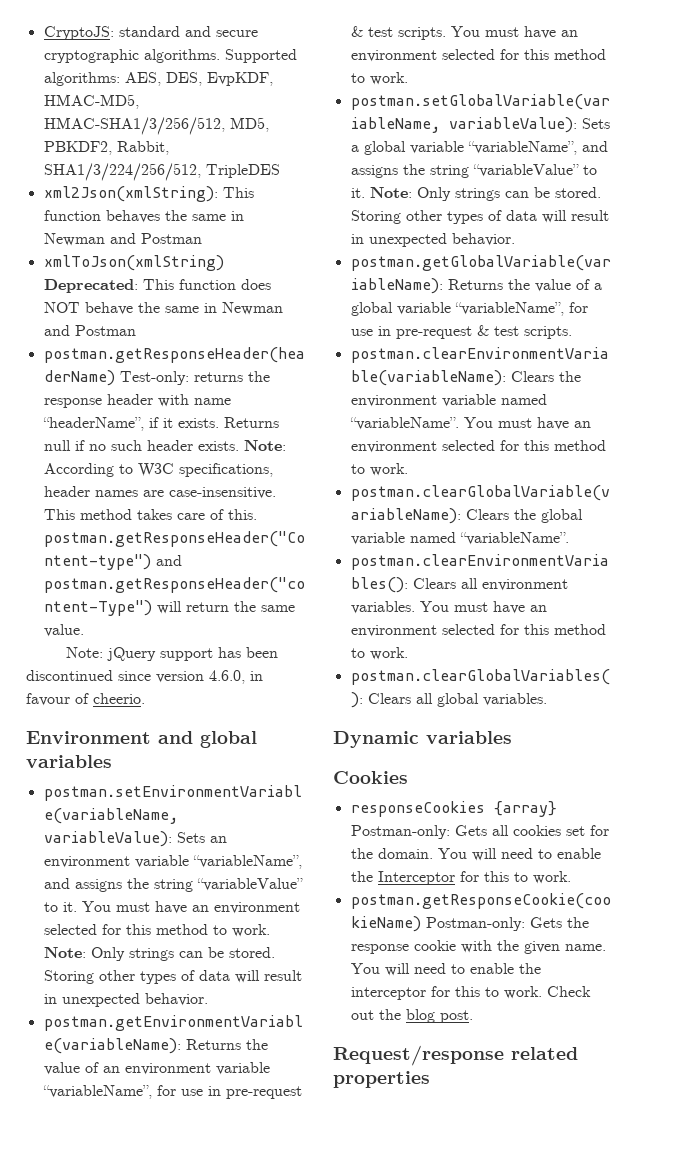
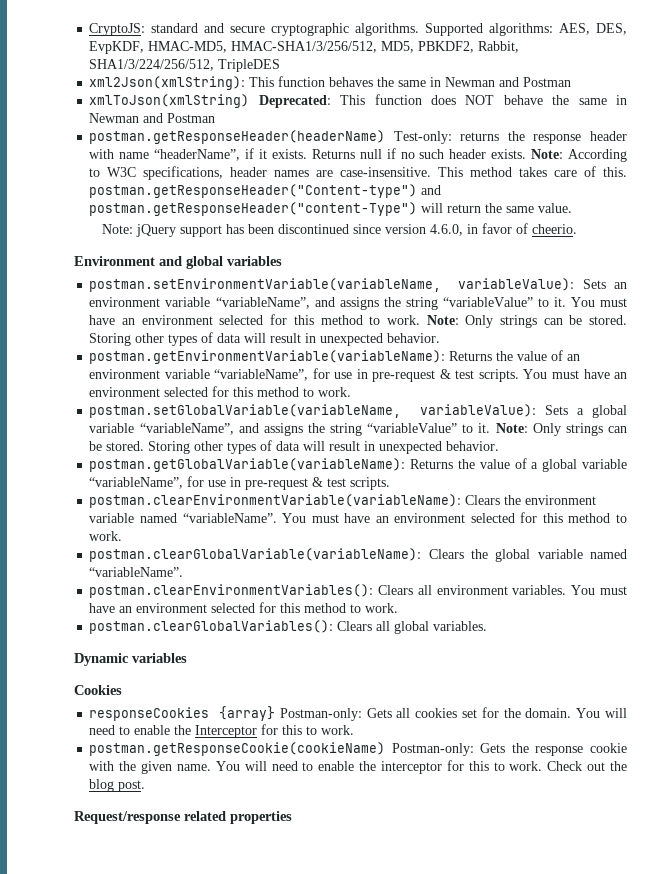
- Note: jQuery support has been discontinued since version 4.6.0, in favour of cheerio.
+ Note: jQuery support has been discontinued since version 4.6.0, in favor of cheerio.

